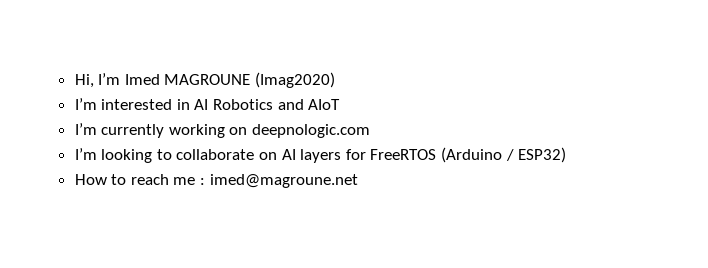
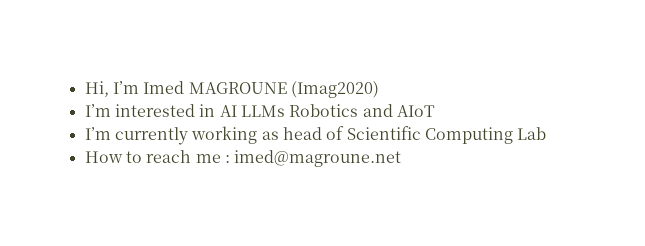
- I’m interested in AI Robotics and AIoT
+ I’m interested in AI LLMs Robotics and AIoT
- I’m currently working on deepnologic.com
- I’m looking to collaborate on AI layers for FreeRTOS (Arduino / ESP32)
+ I’m currently working as head of Scientific Computing Lab

